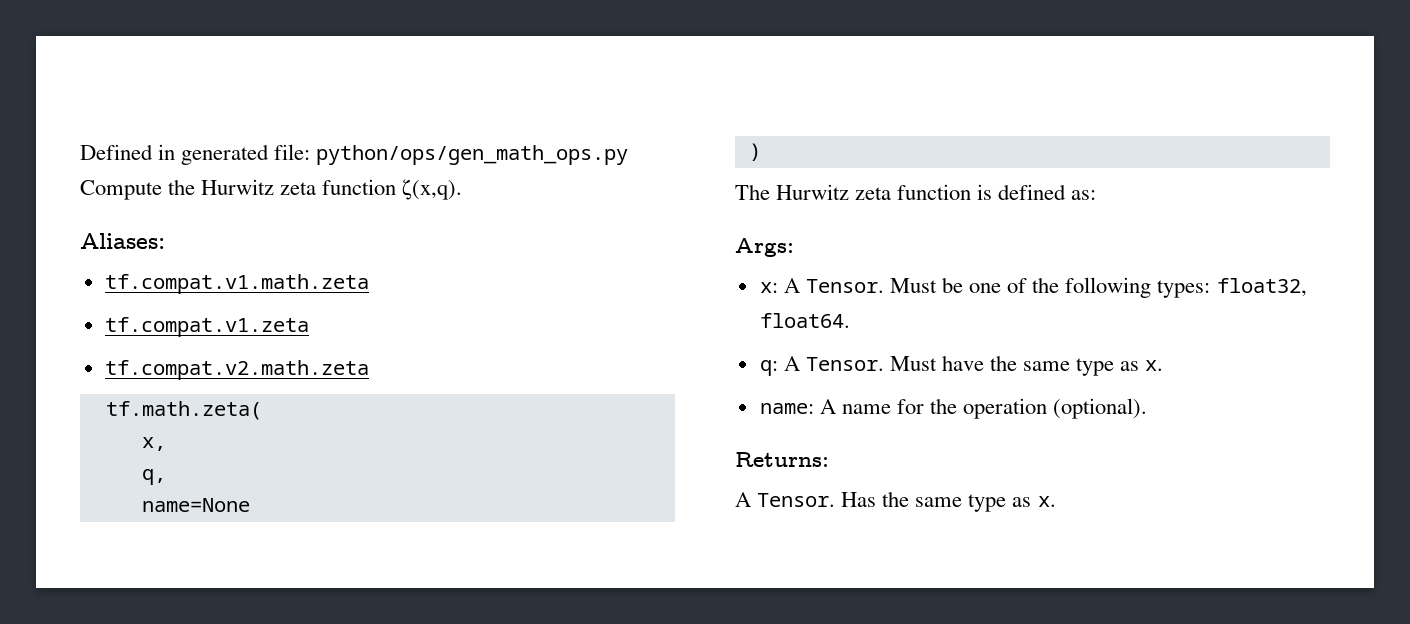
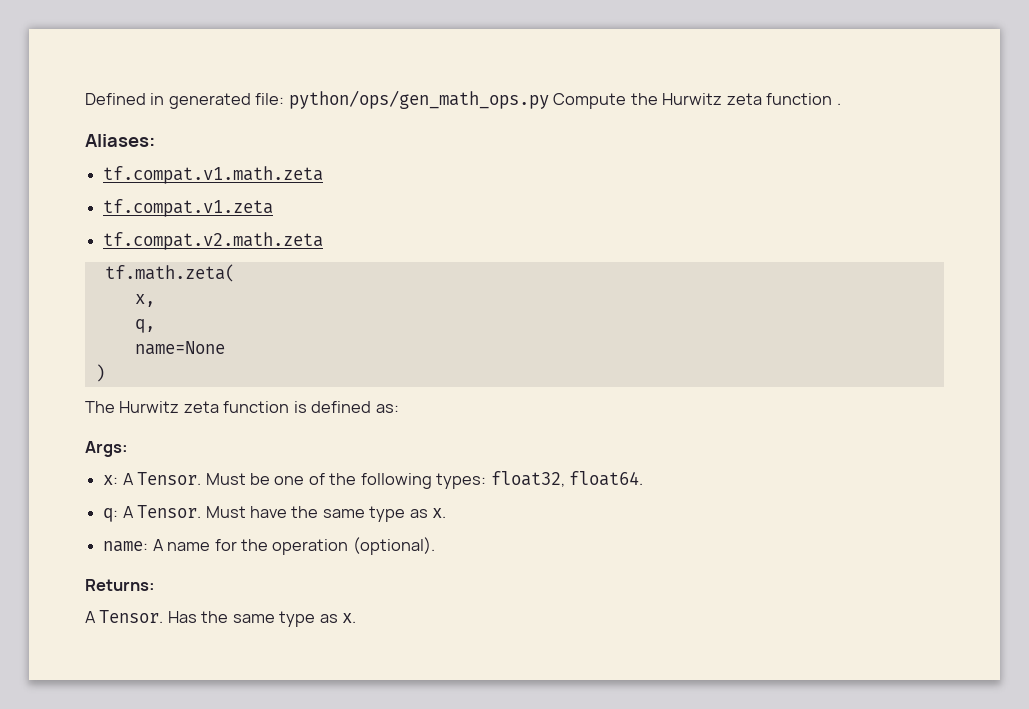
- Defined in generated file: python/ops/gen_math_ops.py Compute the Hurwitz zeta function ζ(x,q).
+ Defined in generated file: python/ops/gen_math_ops.py Compute the Hurwitz zeta function .

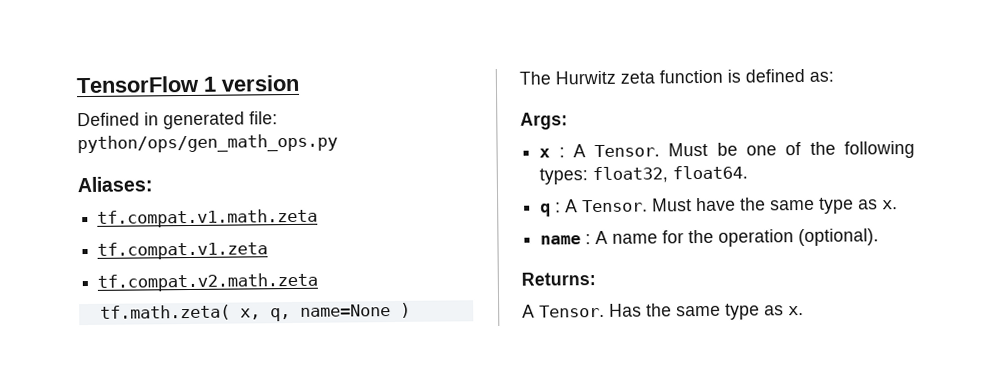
+ TensorFlow 1 version
- Defined in generated file: python/ops/gen_math_ops.py Compute the Hurwitz zeta function .
+ Defined in generated file: python/ops/gen_math_ops.py
- tf.math.zeta(
- x,
- q,
- name=None
- )
+ tf.math.zeta( x, q, name=None )
- x: A Tensor.
+ x : A Tensor.
- q: A Tensor.
+ q : A Tensor.
- name: A name for the operation (optional).
+ name : A name for the operation (optional).

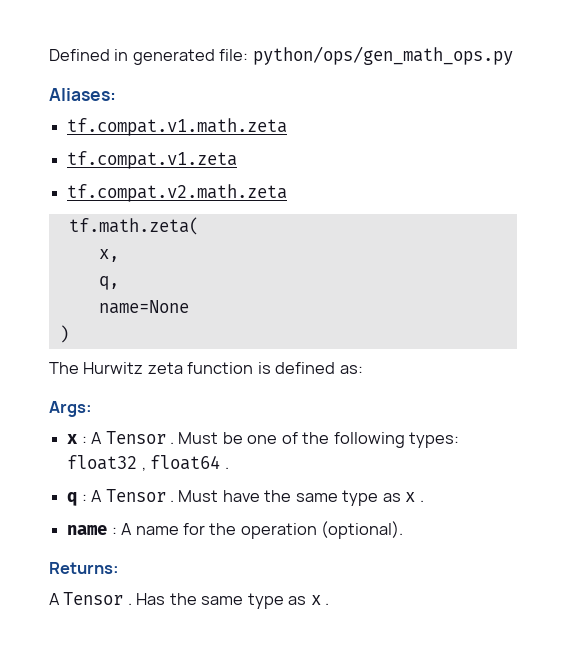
- TensorFlow 1 version
- tf.math.zeta( x, q, name=None )
+ tf.math.zeta(
+ x,
+ q,
+ name=None
+ )
- x : A Tensor.
+ x : A Tensor .
- Must be one of the following types: float32, float64.
+ Must be one of the following types: float32 , float64 .
- q : A Tensor.
+ q : A Tensor .
- Must have the same type as x.
+ Must have the same type as x .
  Returns:
- A Tensor.
+ A Tensor .
- Has the same type as x.
+ Has the same type as x .

